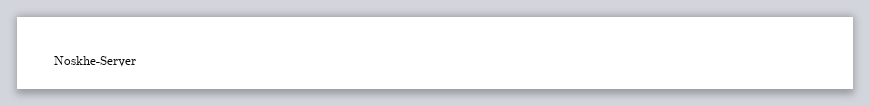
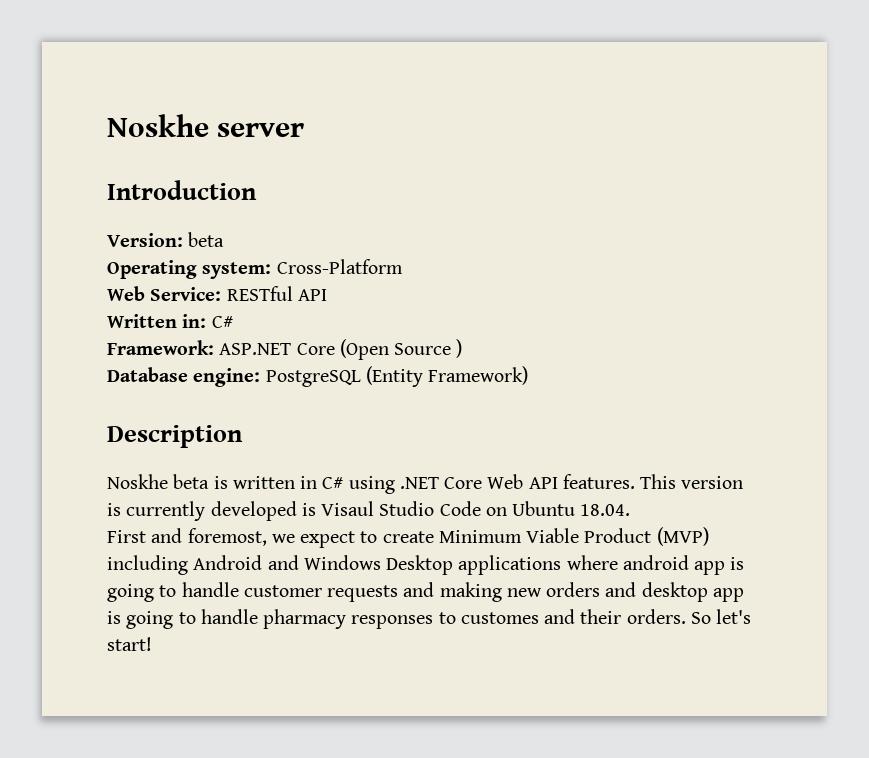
- Noskhe-Server
+ Noskhe server
+ Introduction
+ Version: beta
+ Operating system: Cross-Platform
+ Web Service: RESTful API
+ Written in: C#
+ Framework: ASP.NET Core (Open Source )
+ Database engine: PostgreSQL (Entity Framework)
+ Description
+ Noskhe beta is written in C# using .NET Core Web API features. This version is currently developed is Visaul Studio Code on Ubuntu 18.04.
+ First and foremost, we expect to create Minimum Viable Product (MVP) including Android and Windows Desktop applications where android app is going to handle customer requests and making new orders and desktop app is going to handle pharmacy responses to customes and their orders. So let's start!

